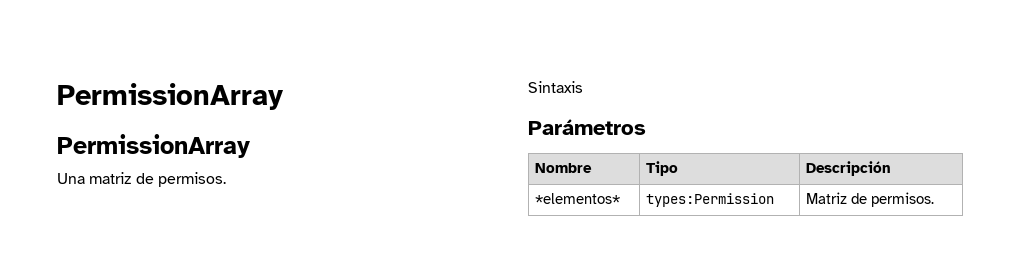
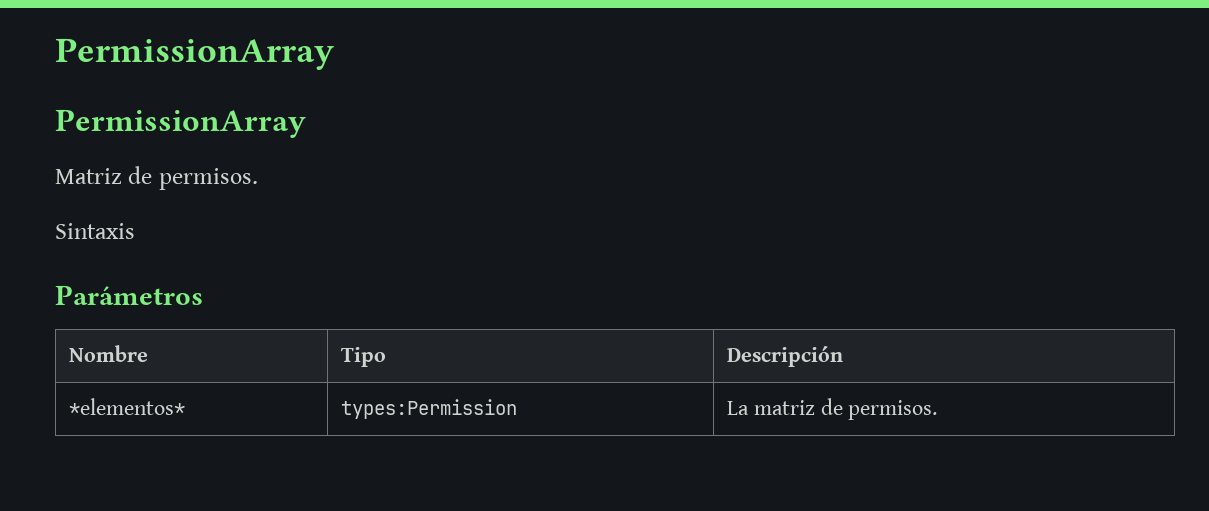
- Una matriz de permisos.
+ Matriz de permisos.
- *elementos* | types:Permission | Matriz de permisos.
+ *elementos* | types:Permission | La matriz de permisos.

